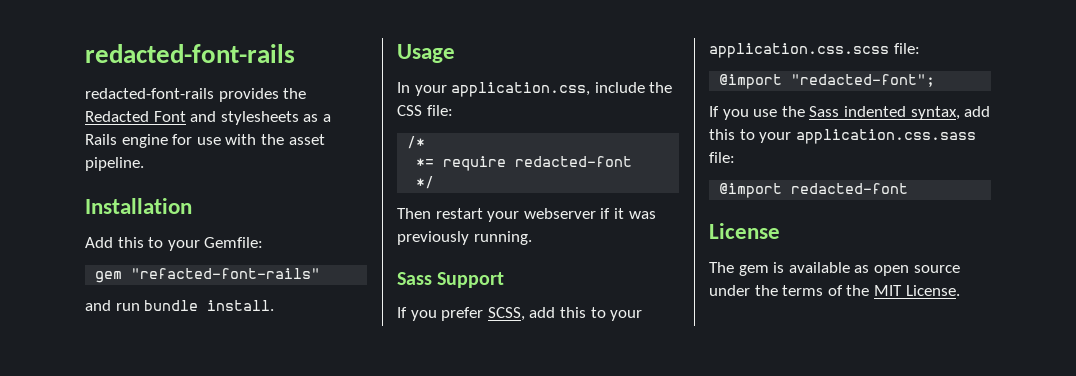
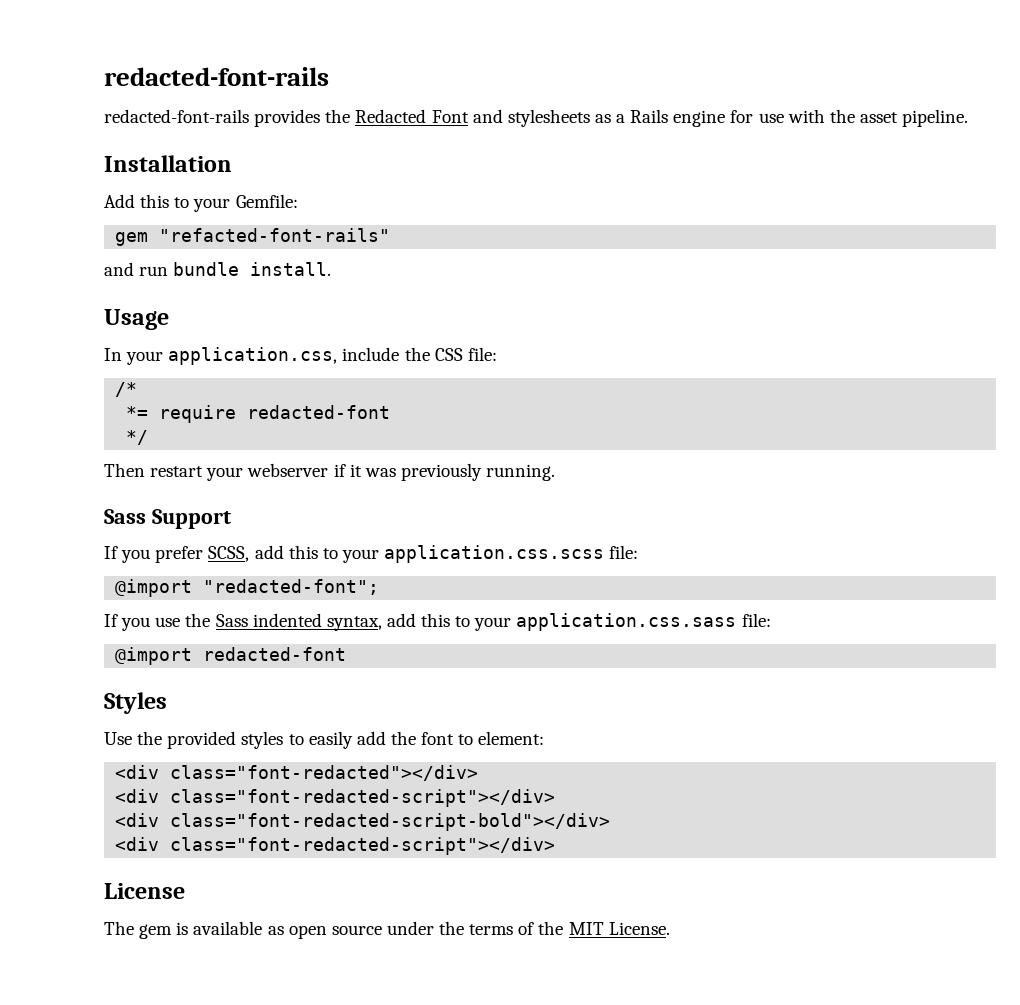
+ Styles
+ Use the provided styles to easily add the font to element:
+ <div class="font-redacted"></div>
+ <div class="font-redacted-script"></div>
+ <div class="font-redacted-script-bold"></div>
+ <div class="font-redacted-script"></div>

